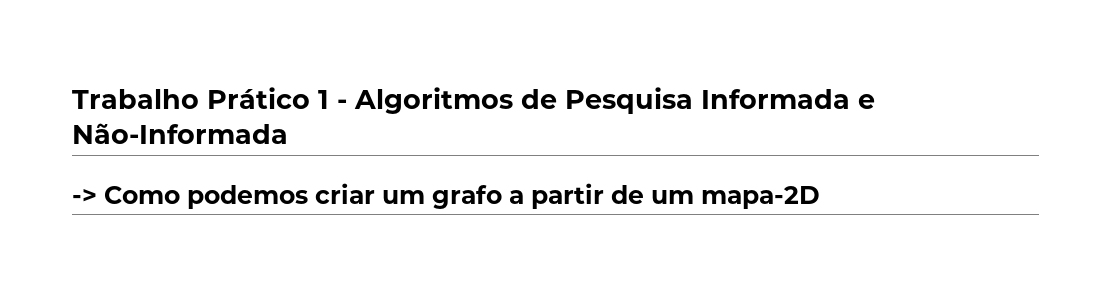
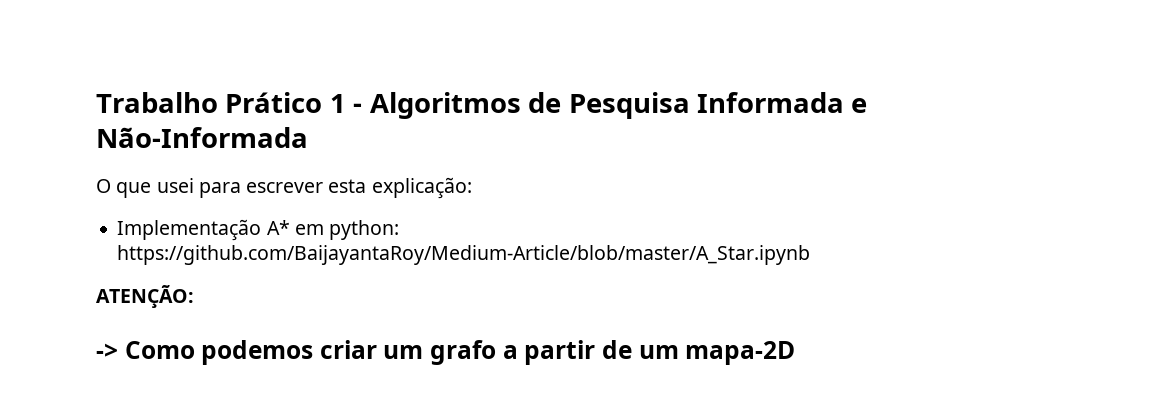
+ O que usei para escrever esta explicação:
+ Implementação A* em python: https://github.com/BaijayantaRoy/Medium-Article/blob/master/A_Star.ipynb
+ ATENÇÃO:

